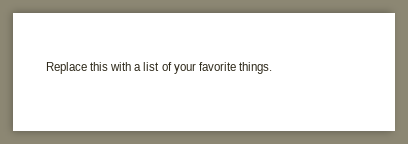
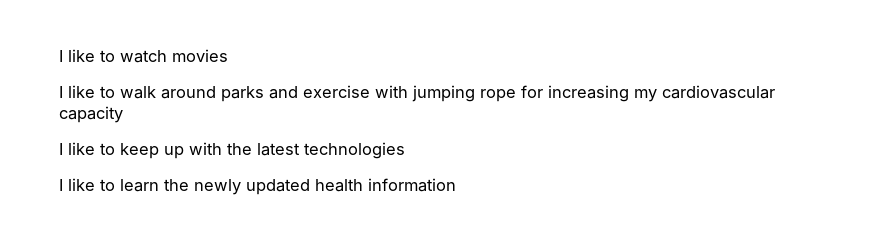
- Replace this with a list of your favorite things.
+ I like to watch movies
+ I like to walk around parks and exercise with jumping rope for increasing my cardiovascular capacity
+ I like to keep up with the latest technologies
+ I like to learn the newly updated health information

